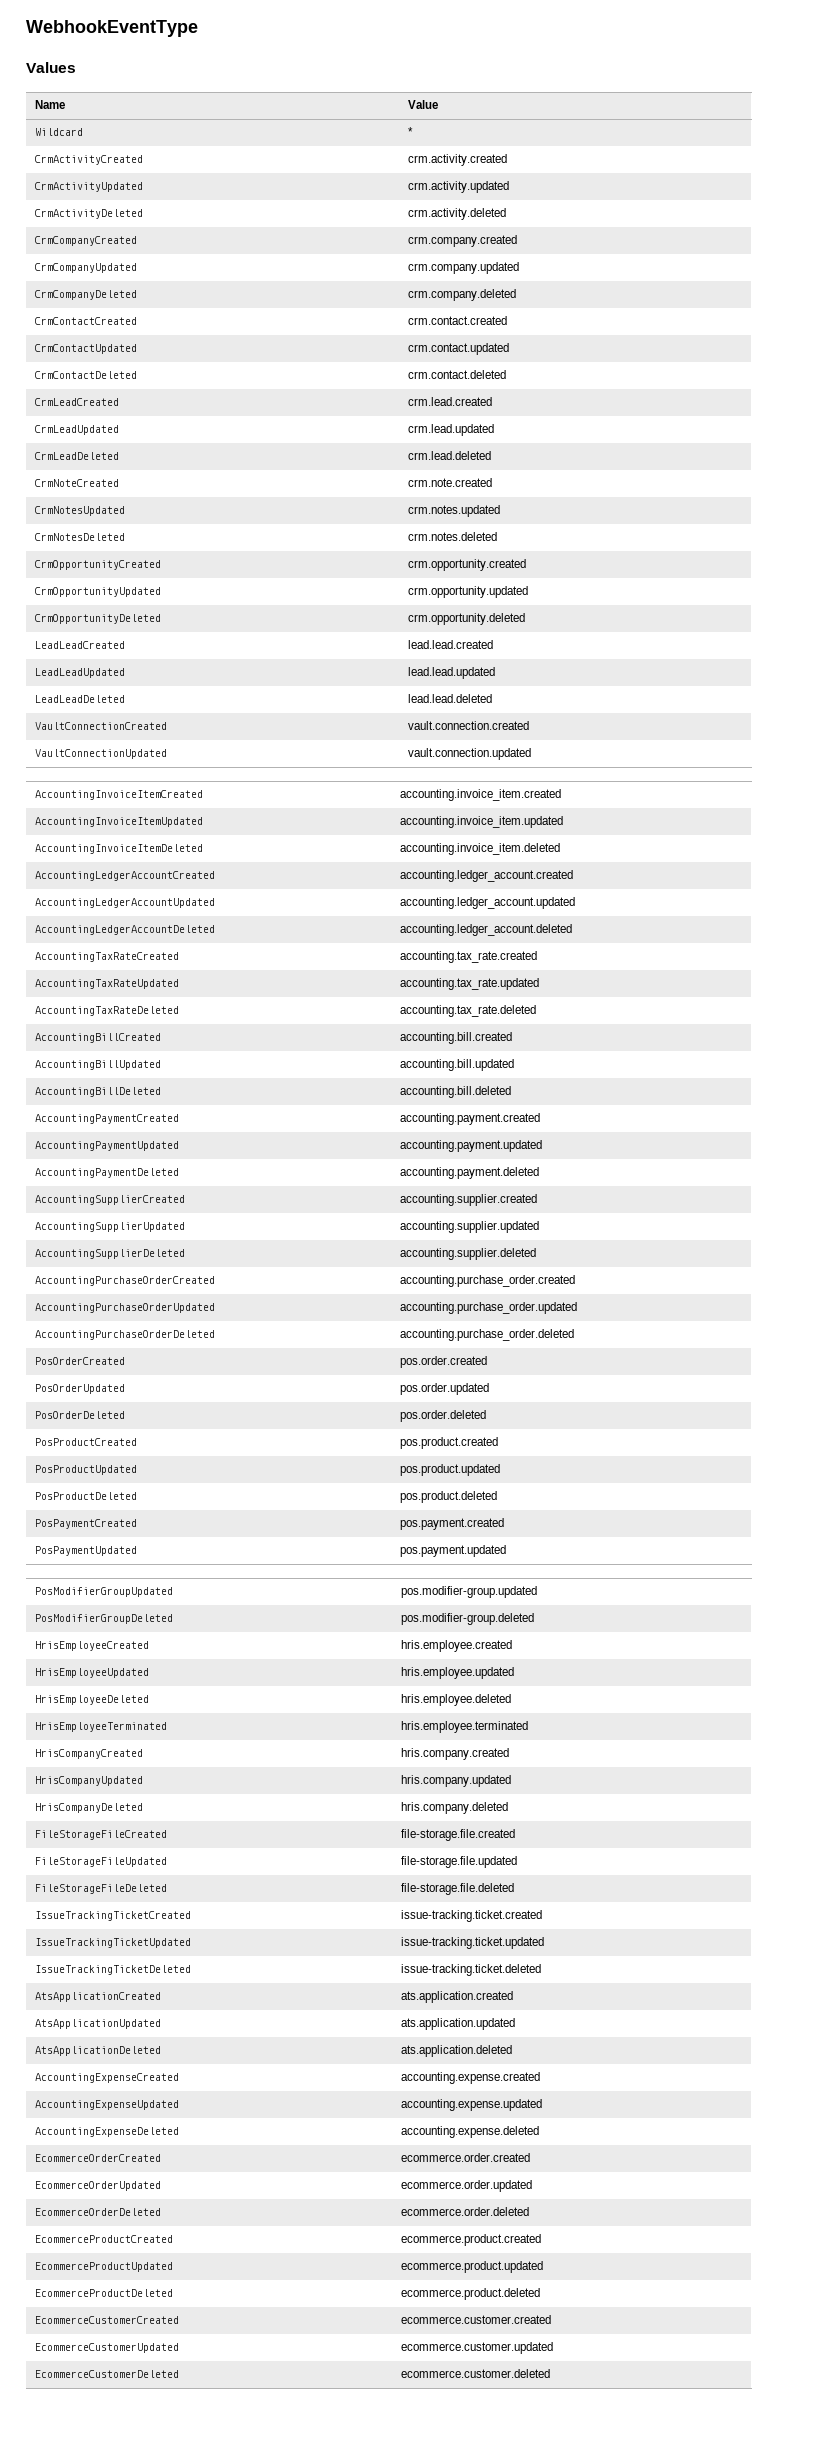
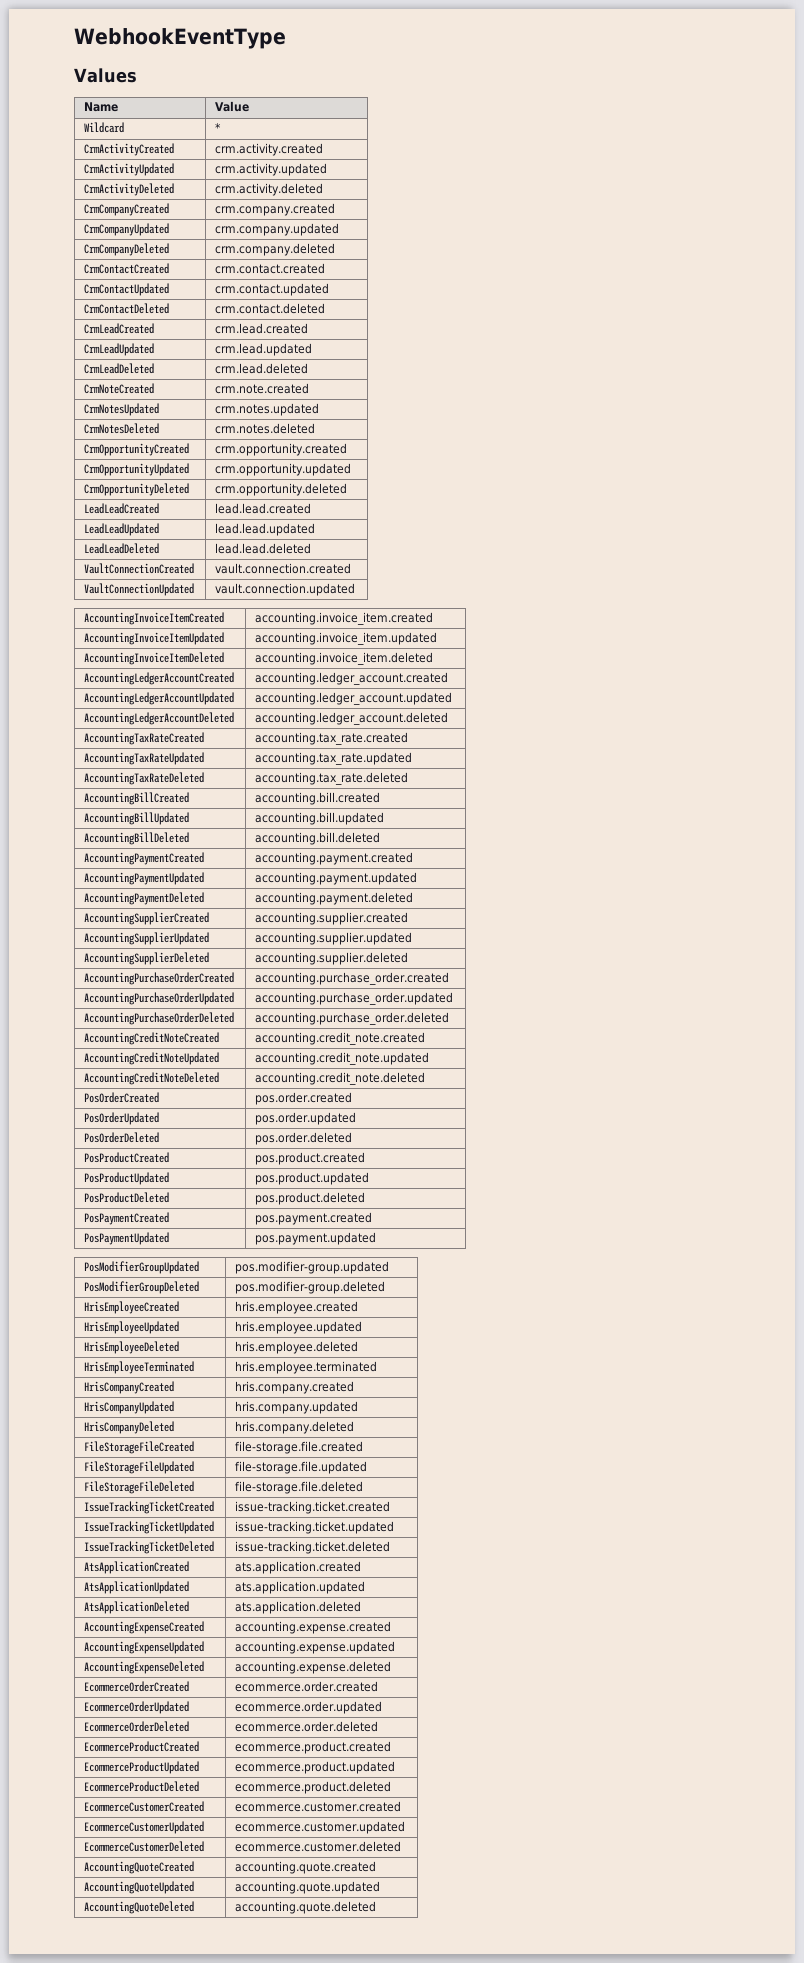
+ AccountingCreditNoteCreated | accounting.credit_note.created
+ AccountingCreditNoteUpdated | accounting.credit_note.updated
+ AccountingCreditNoteDeleted | accounting.credit_note.deleted
+ AccountingQuoteCreated | accounting.quote.created
+ AccountingQuoteUpdated | accounting.quote.updated
+ AccountingQuoteDeleted | accounting.quote.deleted

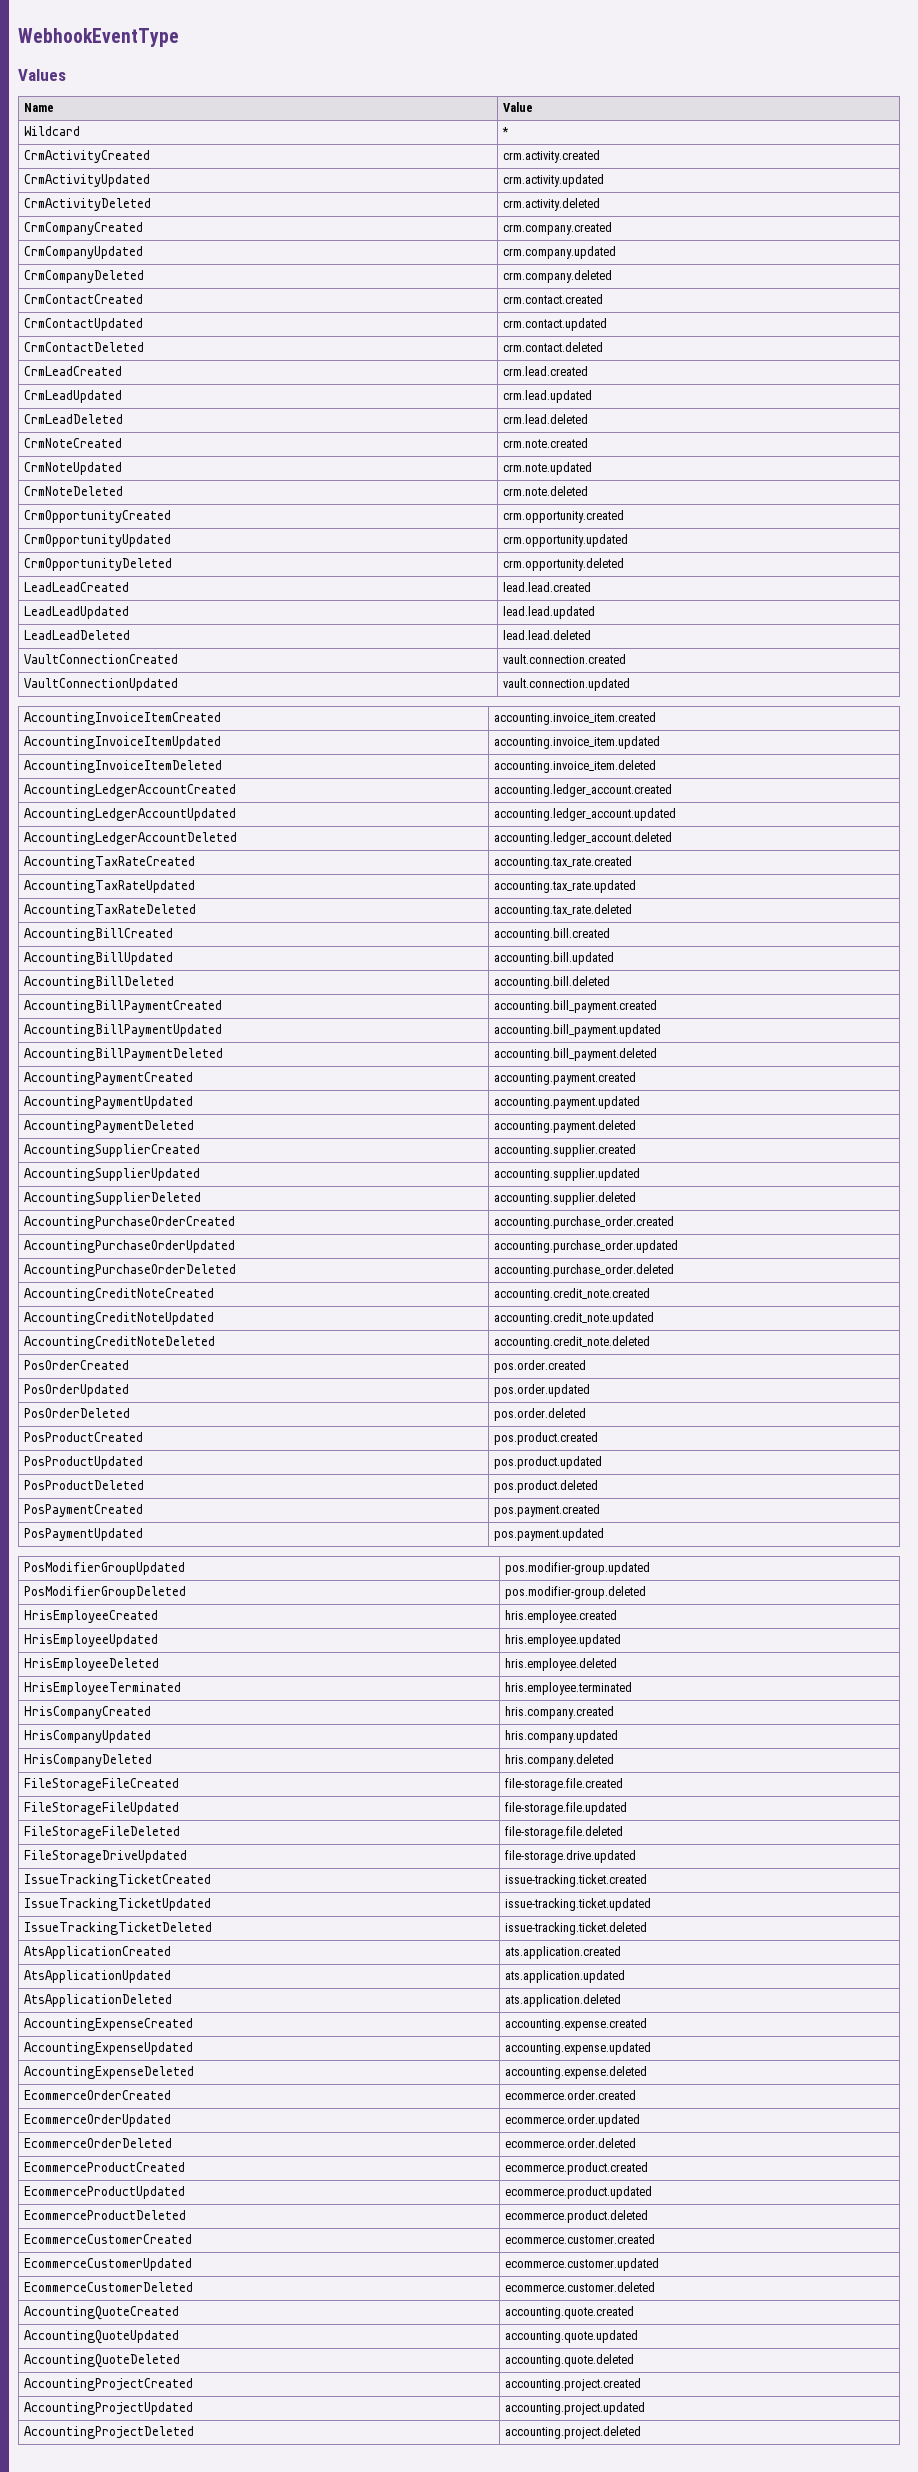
- CrmNotesUpdated | crm.notes.updated
- CrmNotesDeleted | crm.notes.deleted
+ CrmNoteUpdated | crm.note.updated
+ CrmNoteDeleted | crm.note.deleted
+ AccountingBillPaymentCreated | accounting.bill_payment.created
+ AccountingBillPaymentUpdated | accounting.bill_payment.updated
+ AccountingBillPaymentDeleted | accounting.bill_payment.deleted
+ FileStorageDriveUpdated | file-storage.drive.updated
+ AccountingProjectCreated | accounting.project.created
+ AccountingProjectUpdated | accounting.project.updated
+ AccountingProjectDeleted | accounting.project.deleted

